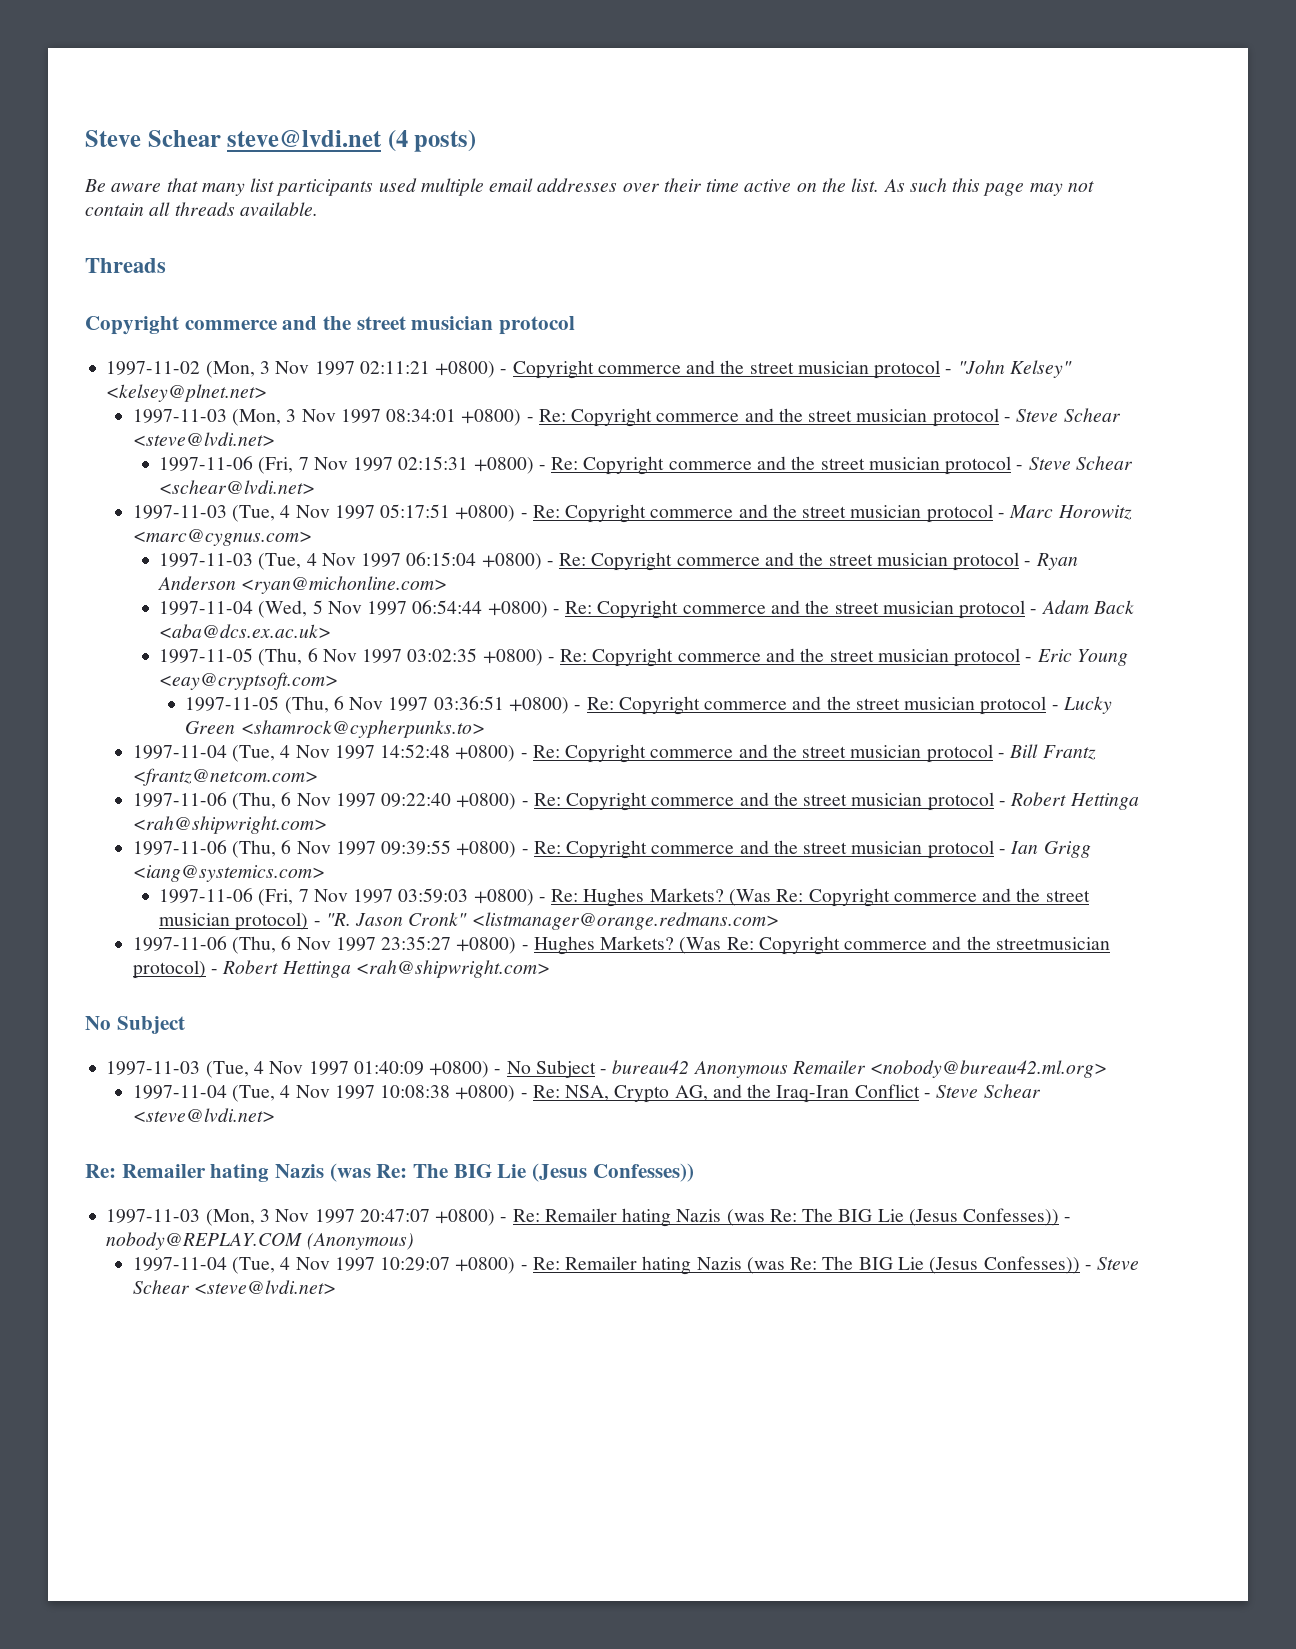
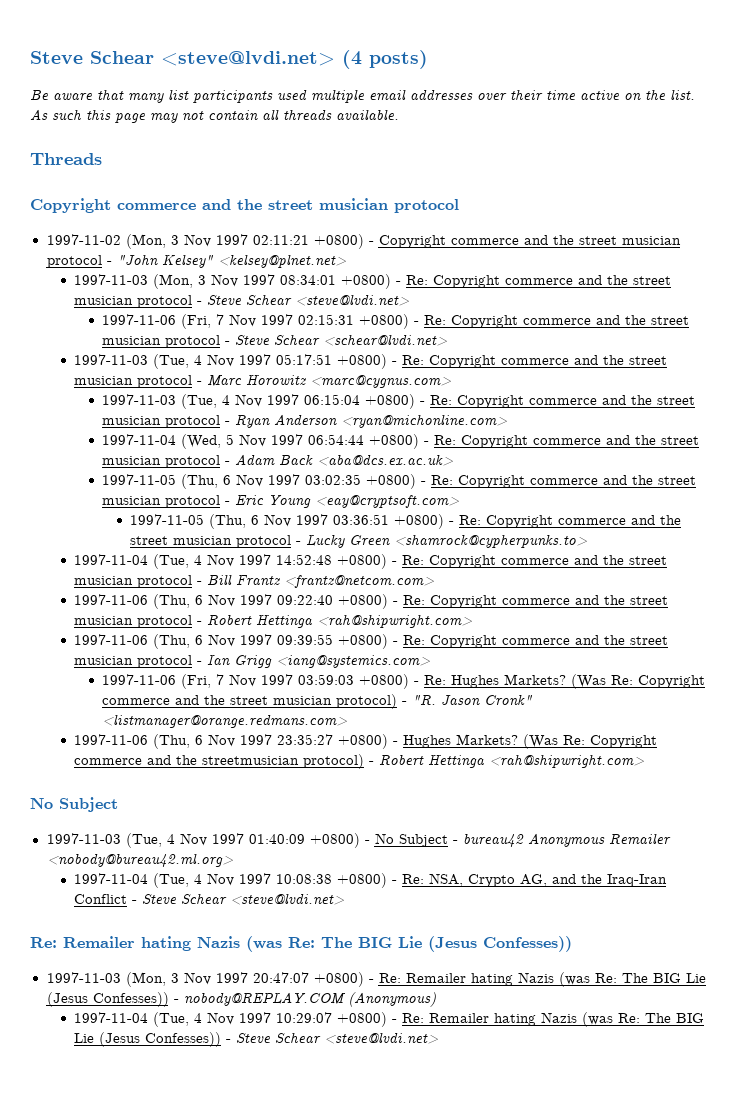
- Steve Schear steve@lvdi.net (4 posts)
+ Steve Schear <steve@lvdi.net> (4 posts)

